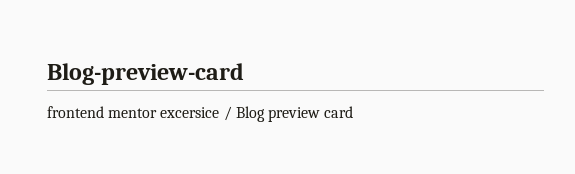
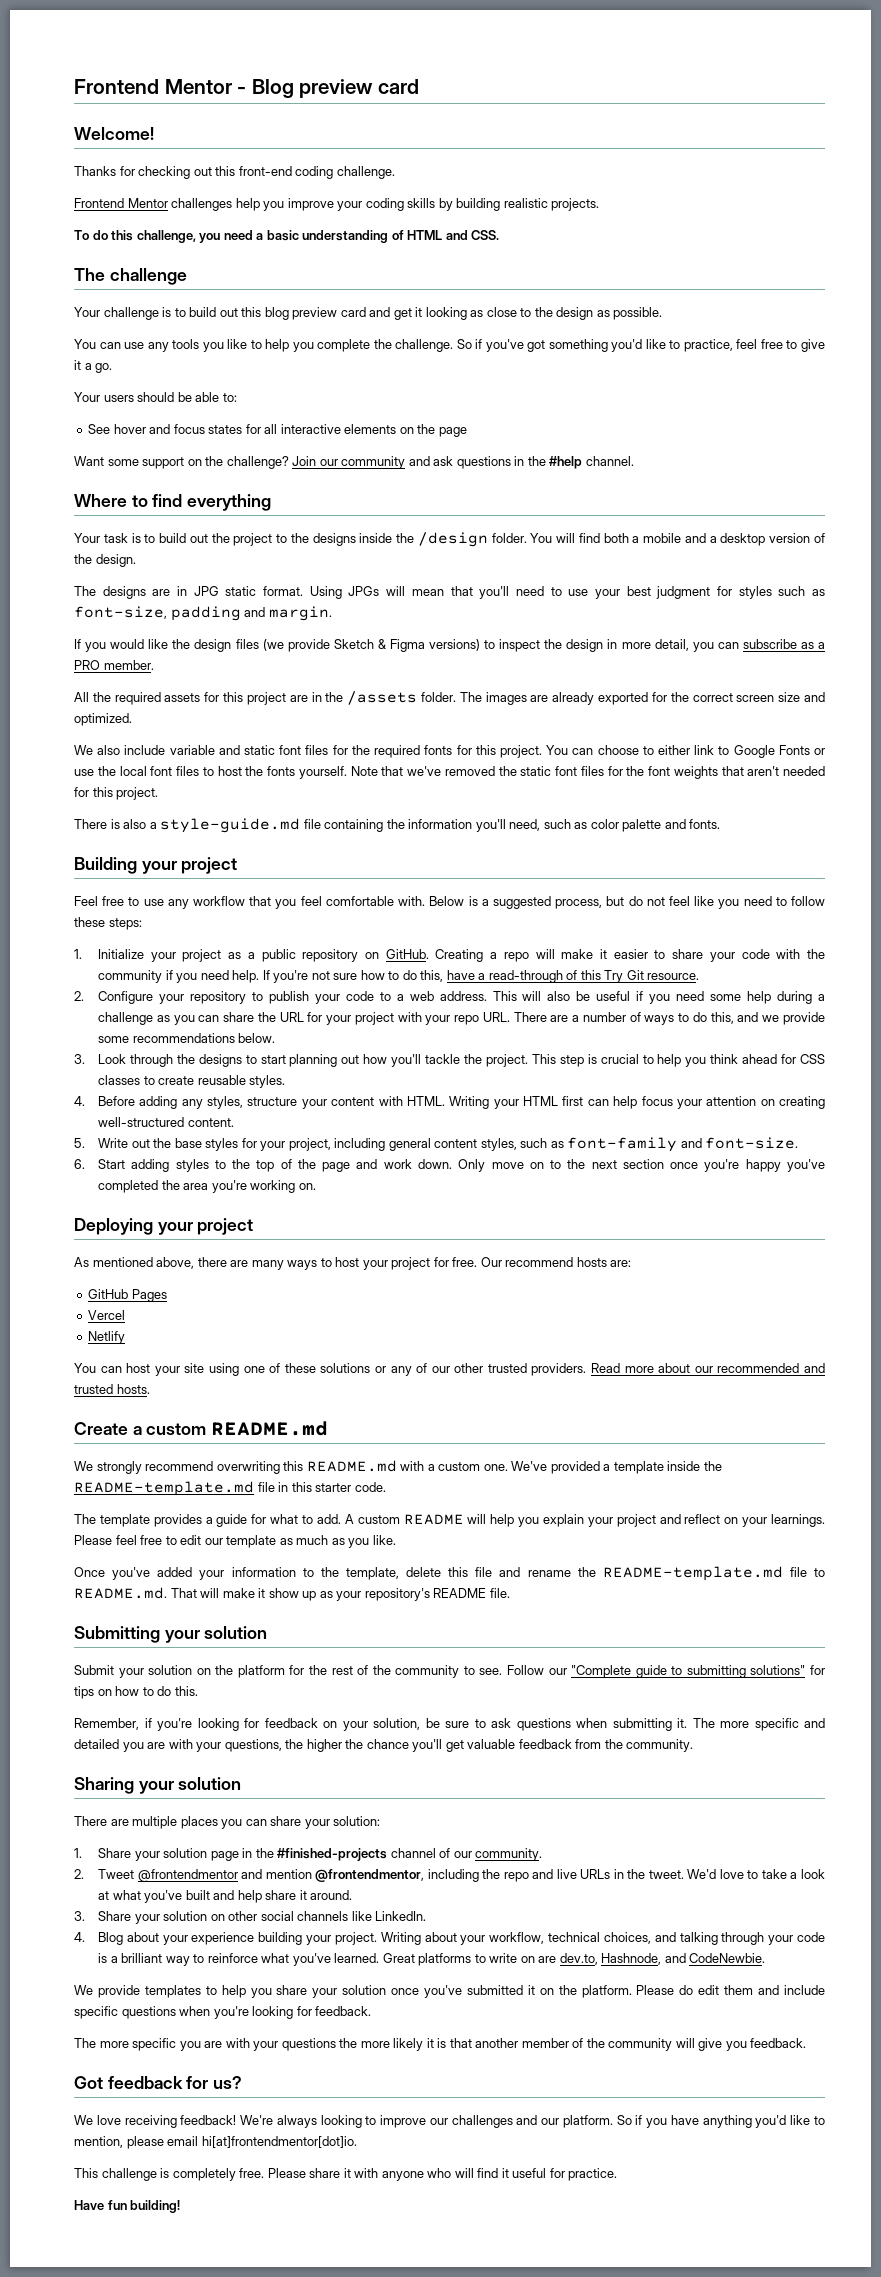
- Blog-preview-card
- frontend mentor excersice / Blog preview card
+ Frontend Mentor - Blog preview card
+ Welcome!
+ Thanks for checking out this front-end coding challenge.
+ Frontend Mentor challenges help you improve your coding skills by building realistic projects.
+ To do this challenge, you need a basic understanding of HTML and CSS.
+ The challenge
+ Your challenge is to build out this blog preview card and get it looking as close to the design as possible.
+ You can use any tools you like to help you complete the challenge. So if you've got something you'd like to practice, feel free to give it a go.
+ Your users should be able to:
+ See hover and focus states for all interactive elements on the page
+ Want some support on the challenge? Join our community and ask questions in the #help channel.
+ Where to find everything
+ Your task is to build out the project to the designs inside the /design folder. You will find both a mobile and a desktop version of the design.
+ The designs are in JPG static format. Using JPGs will mean that you'll need to use your best judgment for styles such as font-size, padding and margin.
+ If you would like the design files (we provide Sketch & Figma versions) to inspect the design in more detail, you can subscribe as a PRO member.
+ All the required assets for this project are in the /assets folder. The images are already exported for the correct screen size and optimized.
+ We also include variable and static font files for the required fonts for this project. You can choose to either link to Google Fonts or use the local font files to host the fonts yourself. Note that we've removed the static font files for the font weights that aren't needed for this project.
+ There is also a style-guide.md file containing the information you'll need, such as color palette and fonts.
+ Building your project
+ Feel free to use any workflow that you feel comfortable with. Below is a suggested process, but do not feel like you need to follow these steps:
+ 1. Initialize your project as a public repository on GitHub. Creating a repo will make it easier to share your code with the community if you need help. If you're not sure how to do this, have a read-through of this Try Git resource.
+ 2. Configure your repository to publish your code to a web address. This will also be useful if you need some help during a challenge as you can share the URL for your project with your repo URL. There are a number of ways to do this, and we provide some recommendations below.
+ 3. Look through the designs to start planning out how you'll tackle the project. This step is crucial to help you think ahead for CSS classes to create reusable styles.
+ 4. Before adding any styles, structure your content with HTML. Writing your HTML first can help focus your attention on creating well-structured content.
+ 5. Write out the base styles for your project, including general content styles, such as font-family and font-size.
+ 6. Start adding styles to the top of the page and work down. Only move on to the next section once you're happy you've completed the area you're working on.
+ Deploying your project
+ As mentioned above, there are many ways to host your project for free. Our recommend hosts are:
+ GitHub Pages
+ Vercel
+ Netlify
+ You can host your site using one of these solutions or any of our other trusted providers. Read more about our recommended and trusted hosts.
+ Create a custom README.md
+ We strongly recommend overwriting this README.md with a custom one. We've provided a template inside the README-template.md file in this starter code.
+ The template provides a guide for what to add. A custom README will help you explain your project and reflect on your learnings. Please feel free to edit our template as much as you like.
+ Once you've added your information to the template, delete this file and rename the README-template.md file to README.md. That will make it show up as your repository's README file.
+ Submitting your solution
+ Submit your solution on the platform for the rest of the community to see. Follow our "Complete guide to submitting solutions" for tips on how to do this.
+ Remember, if you're looking for feedback on your solution, be sure to ask questions when submitting it. The more specific and detailed you are with your questions, the higher the chance you'll get valuable feedback from the community.
+ Sharing your solution
+ There are multiple places you can share your solution:
+ 1. Share your solution page in the #finished-projects channel of our community.
+ 2. Tweet @frontendmentor and mention @frontendmentor, including the repo and live URLs in the tweet. We'd love to take a look at what you've built and help share it around.
+ 3. Share your solution on other social channels like LinkedIn.
+ 4. Blog about your experience building your project. Writing about your workflow, technical choices, and talking through your code is a brilliant way to reinforce what you've learned. Great platforms to write on are dev.to, Hashnode, and CodeNewbie.
+ We provide templates to help you share your solution once you've submitted it on the platform. Please do edit them and include specific questions when you're looking for feedback.
+ The more specific you are with your questions the more likely it is that another member of the community will give you feedback.
+ Got feedback for us?
+ We love receiving feedback! We're always looking to improve our challenges and our platform. So if you have anything you'd like to mention, please email hi[at]frontendmentor[dot]io.
+ This challenge is completely free. Please share it with anyone who will find it useful for practice.
+ Have fun building!

